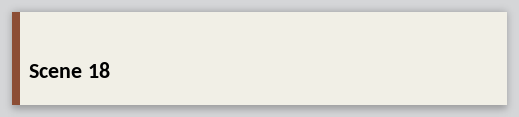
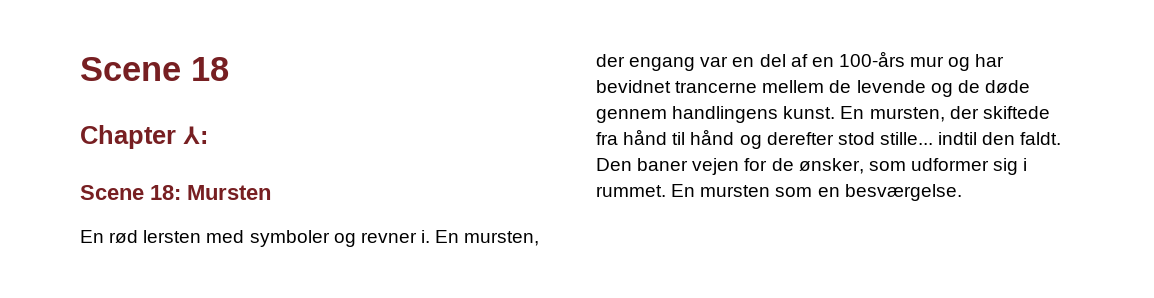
+ Chapter ⅄:
+ Scene 18: Mursten
+ En rød lersten med symboler og revner i. En mursten, der engang var en del af en 100-års mur og har bevidnet trancerne mellem de levende og de døde gennem handlingens kunst. En mursten, der skiftede fra hånd til hånd og derefter stod stille... indtil den faldt. Den baner vejen for de ønsker, som udformer sig i rummet. En mursten som en besværgelse.

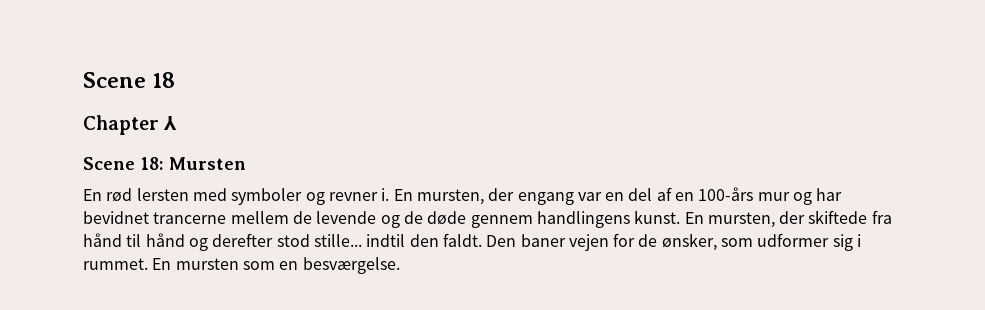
- Chapter ⅄:
+ Chapter ⅄

